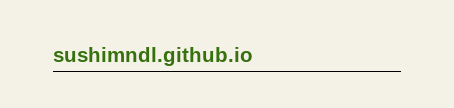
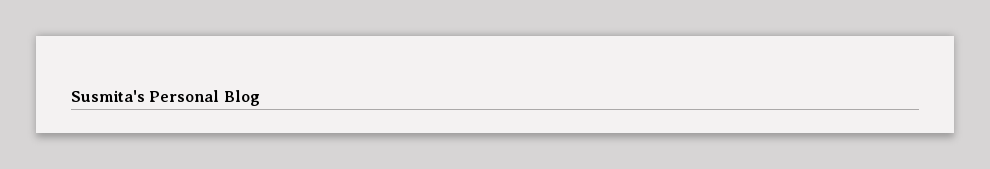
- sushimndl.github.io
+ Susmita's Personal Blog

